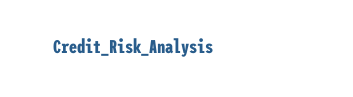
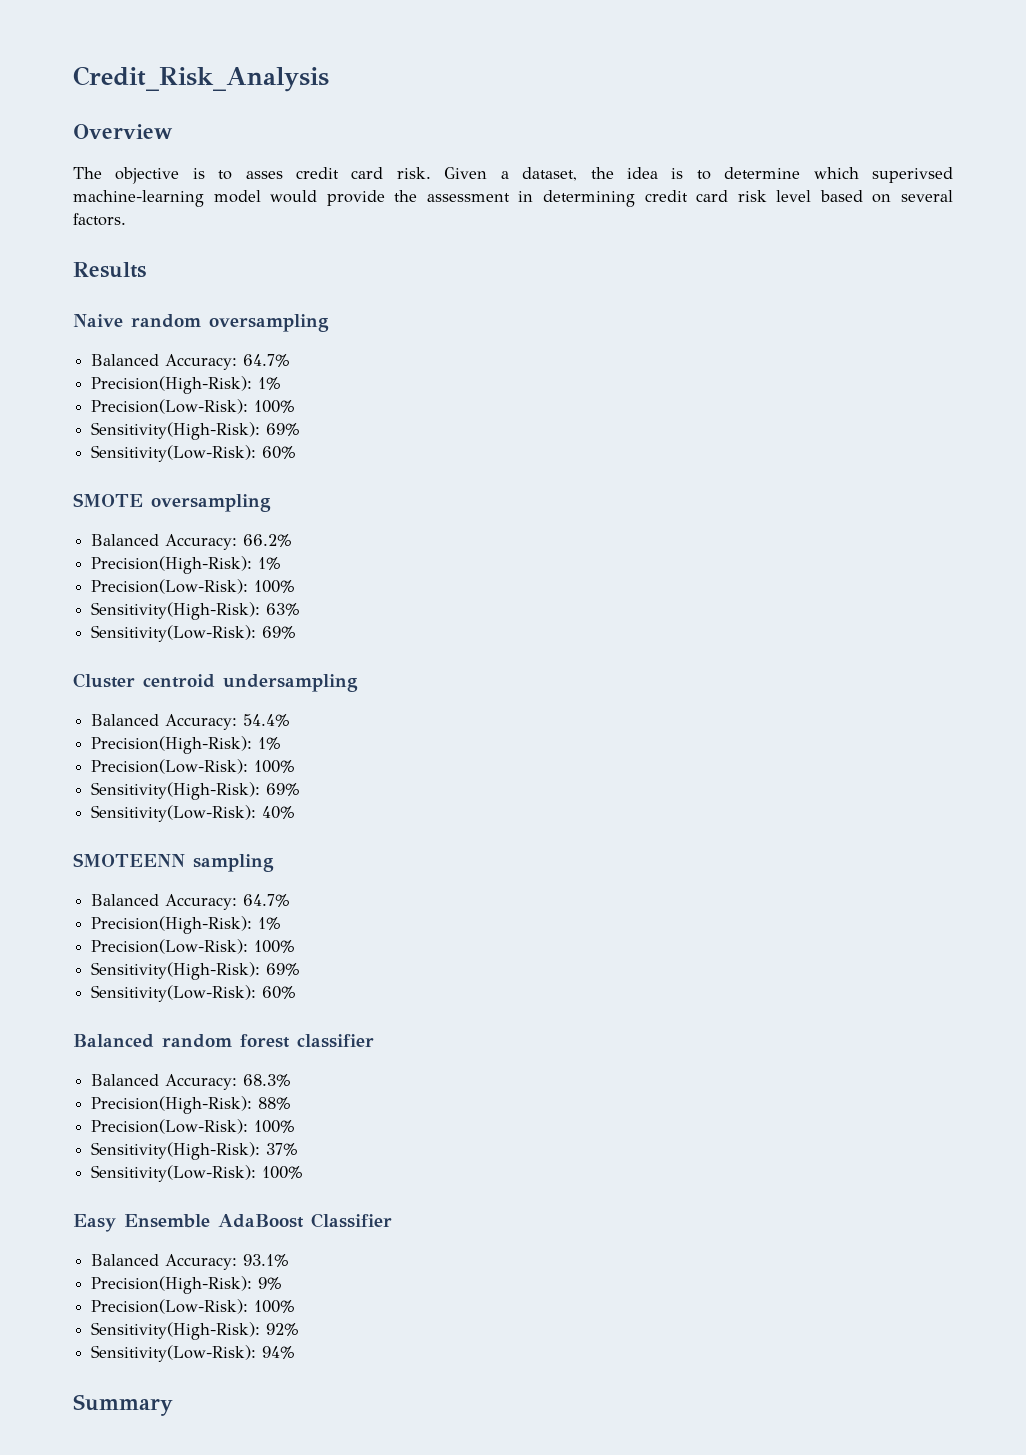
+ Overview
+ The objective is to asses credit card risk. Given a dataset, the idea is to determine which superivsed machine-learning model would provide the assessment in determining credit card risk level based on several factors.
+ Results
+ Naive random oversampling
+ Balanced Accuracy: 64.7%
+ Precision(High-Risk): 1%
+ Precision(Low-Risk): 100%
+ Sensitivity(High-Risk): 69%
+ Sensitivity(Low-Risk): 60%
+ SMOTE oversampling
+ Balanced Accuracy: 66.2%
+ Precision(High-Risk): 1%
+ Precision(Low-Risk): 100%
+ Sensitivity(High-Risk): 63%
+ Sensitivity(Low-Risk): 69%
+ Cluster centroid undersampling
+ Balanced Accuracy: 54.4%
+ Precision(High-Risk): 1%
+ Precision(Low-Risk): 100%
+ Sensitivity(High-Risk): 69%
+ Sensitivity(Low-Risk): 40%
+ SMOTEENN sampling
+ Balanced Accuracy: 64.7%
+ Precision(High-Risk): 1%
+ Precision(Low-Risk): 100%
+ Sensitivity(High-Risk): 69%
+ Sensitivity(Low-Risk): 60%
+ Balanced random forest classifier
+ Balanced Accuracy: 68.3%
+ Precision(High-Risk): 88%
+ Precision(Low-Risk): 100%
+ Sensitivity(High-Risk): 37%
+ Sensitivity(Low-Risk): 100%
+ Easy Ensemble AdaBoost Classifier
+ Balanced Accuracy: 93.1%
+ Precision(High-Risk): 9%
+ Precision(Low-Risk): 100%
+ Sensitivity(High-Risk): 92%
+ Sensitivity(Low-Risk): 94%
+ Summary

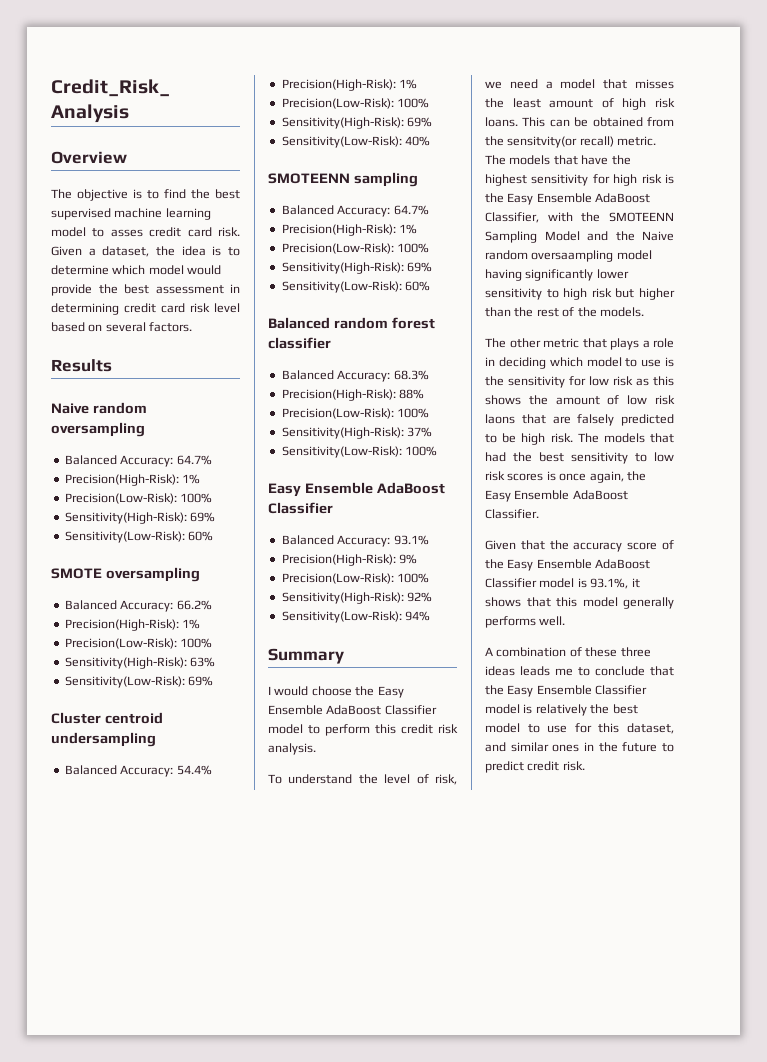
- The objective is to asses credit card risk.
+ The objective is to find the best supervised machine learning model to asses credit card risk.
- Given a dataset, the idea is to determine which superivsed machine-learning model would provide the assessment in determining credit card risk level based on several factors.
+ Given a dataset, the idea is to determine which model would provide the best assessment in determining credit card risk level based on several factors.
+ I would choose the Easy Ensemble AdaBoost Classifier model to perform this credit risk analysis.
+ To understand the level of risk, we need a model that misses the least amount of high risk loans. This can be obtained from the sensitvity(or recall) metric. The models that have the highest sensitivity for high risk is the Easy Ensemble AdaBoost Classifier, with the SMOTEENN Sampling Model and the Naive random oversaampling model having significantly lower sensitivity to high risk but higher than the rest of the models.
+ The other metric that plays a role in deciding which model to use is the sensitivity for low risk as this shows the amount of low risk laons that are falsely predicted to be high risk. The models that had the best sensitivity to low risk scores is once again, the Easy Ensemble AdaBoost Classifier.
+ Given that the accuracy score of the Easy Ensemble AdaBoost Classifier model is 93.1%, it shows that this model generally performs well.
+ A combination of these three ideas leads me to conclude that the Easy Ensemble Classifier model is relatively the best model to use for this dataset, and similar ones in the future to predict credit risk.

